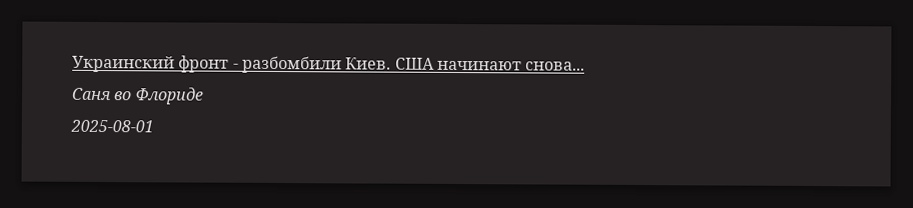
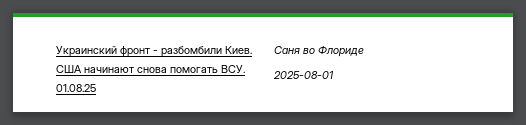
- США начинают снова...
+ США начинают снова помогать ВСУ. 01.08.25

